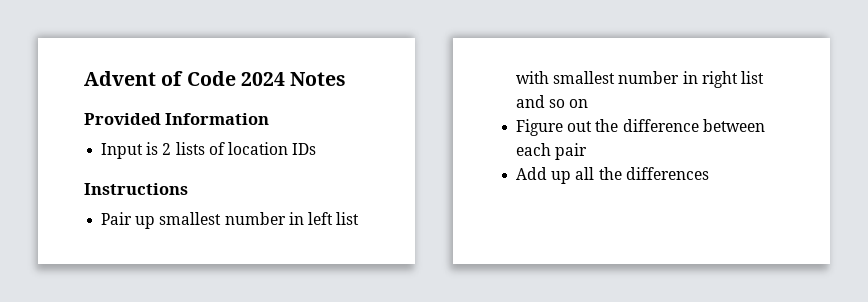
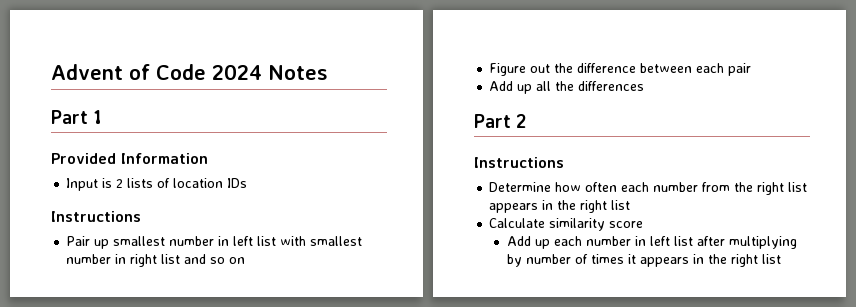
+ Part 1
+ Part 2
+ Instructions
+ Determine how often each number from the right list appears in the right list
+ Calculate similarity score
+ Add up each number in left list after multiplying by number of times it appears in the right list

